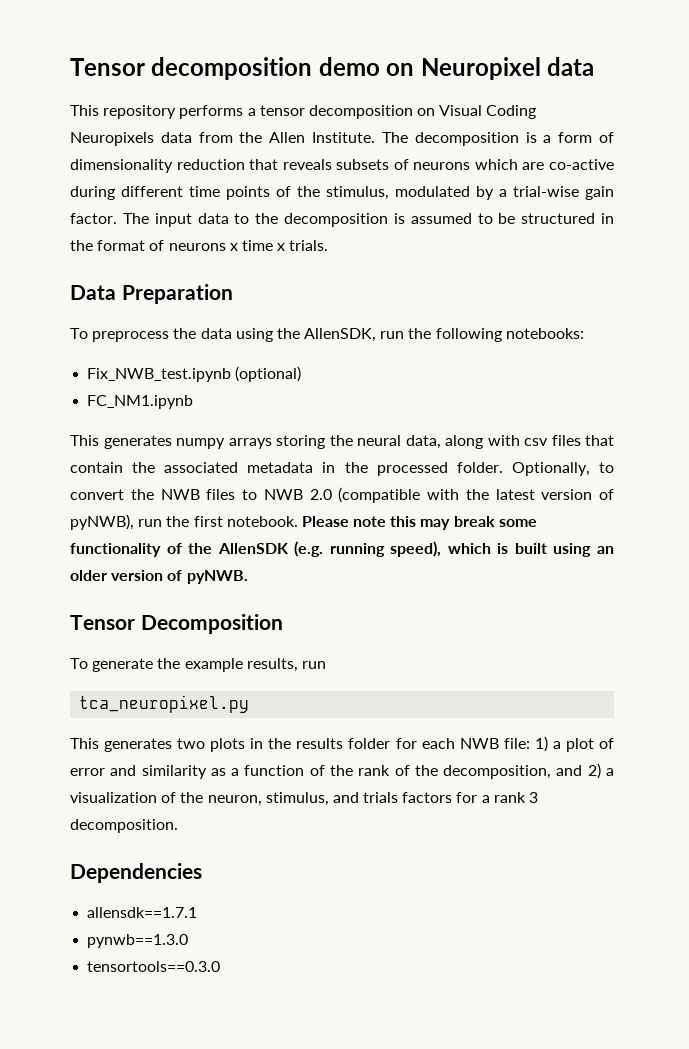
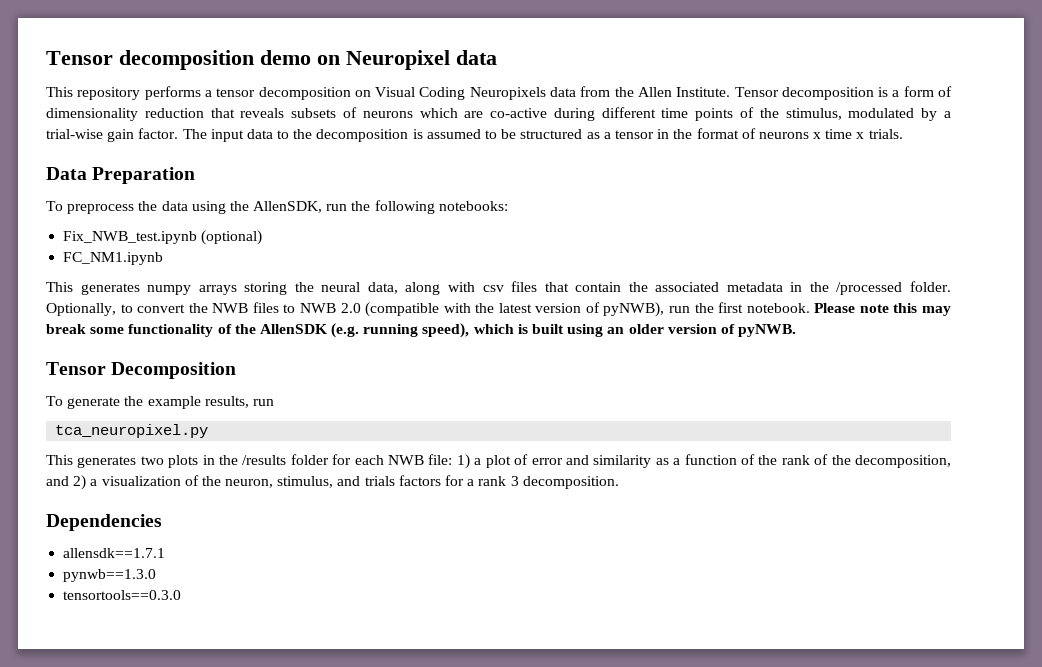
- The decomposition is a form of dimensionality reduction that reveals subsets of neurons which are co-active during different time points of the stimulus, modulated by a trial-wise gain factor.
+ Tensor decomposition is a form of dimensionality reduction that reveals subsets of neurons which are co-active during different time points of the stimulus, modulated by a trial-wise gain factor.
- The input data to the decomposition is assumed to be structured in the format of neurons x time x trials.
+ The input data to the decomposition is assumed to be structured as a tensor in the format of neurons x time x trials.
- This generates numpy arrays storing the neural data, along with csv files that contain the associated metadata in the processed folder.
+ This generates numpy arrays storing the neural data, along with csv files that contain the associated metadata in the /processed folder.
- This generates two plots in the results folder for each NWB file: 1) a plot of error and similarity as a function of the rank of the decomposition, and 2) a visualization of the neuron, stimulus, and trials factors for a rank 3 decomposition.
+ This generates two plots in the /results folder for each NWB file: 1) a plot of error and similarity as a function of the rank of the decomposition, and 2) a visualization of the neuron, stimulus, and trials factors for a rank 3 decomposition.

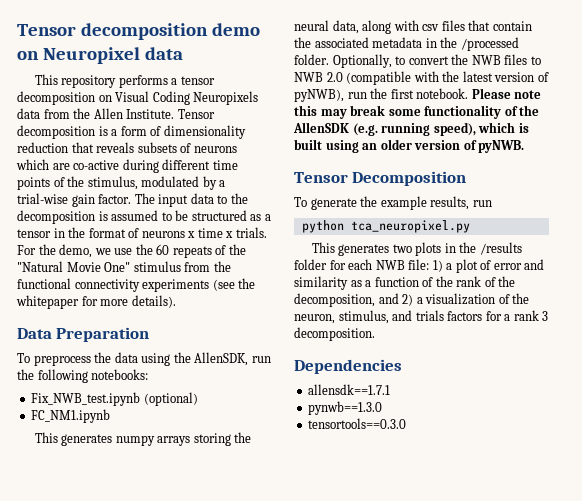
+ For the demo, we use the 60 repeats of the "Natural Movie One" stimulus from the functional connectivity experiments (see the whitepaper for more details).
- tca_neuropixel.py
+ python tca_neuropixel.py

